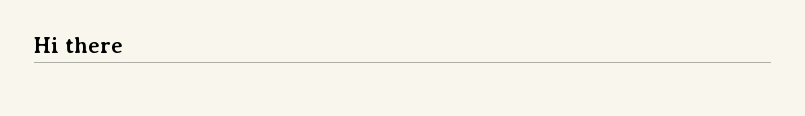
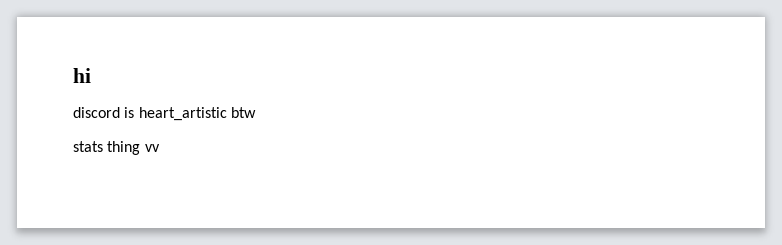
- Hi there
+ hi
+ discord is heart_artistic btw
+ stats thing vv

